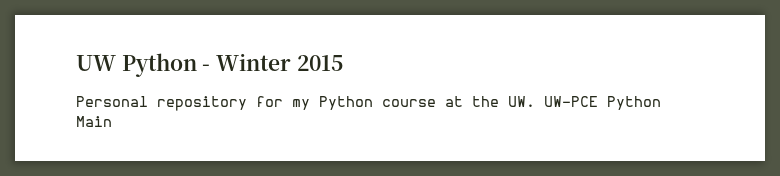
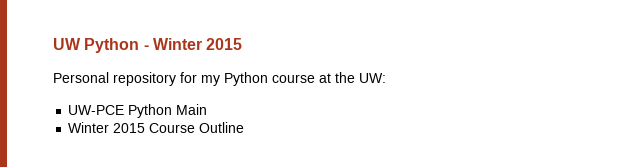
- Personal repository for my Python course at the UW. UW-PCE Python Main
+ Personal repository for my Python course at the UW:
+ UW-PCE Python Main
+ Winter 2015 Course Outline

